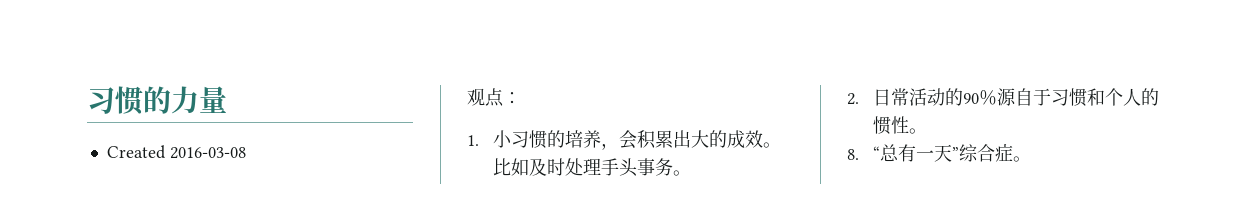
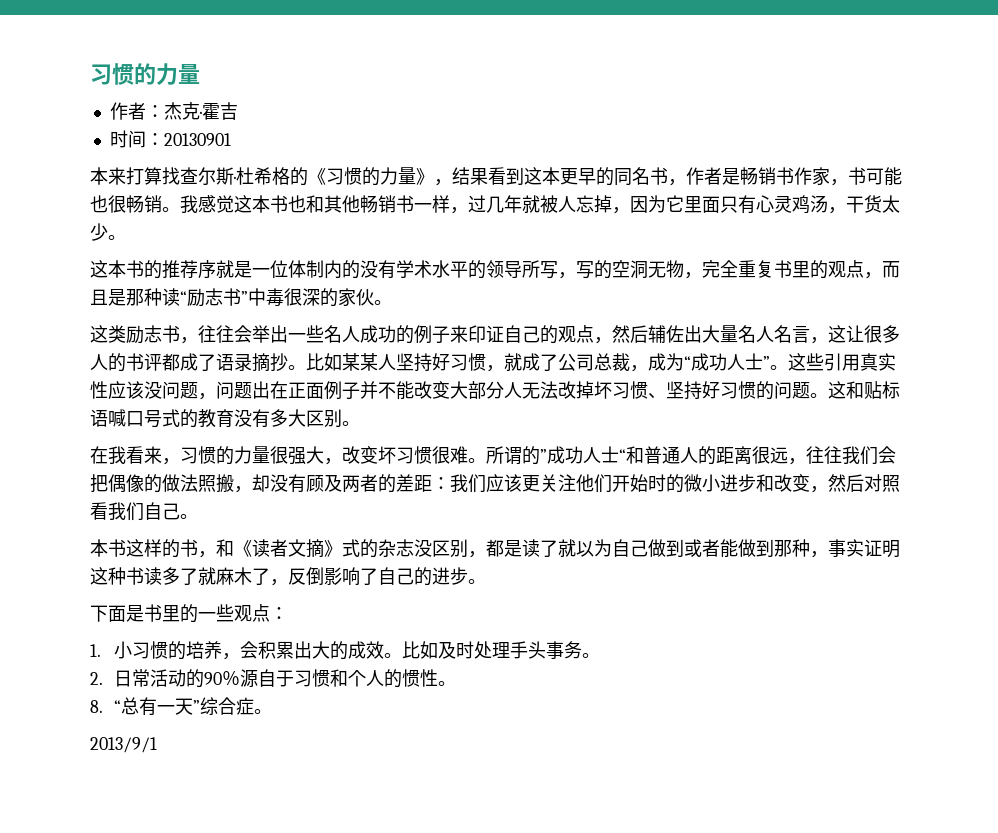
- Created 2016-03-08
- 观点：
+ 作者：杰克·霍吉
+ 时间：20130901
+ 本来打算找查尔斯·杜希格的《习惯的力量》，结果看到这本更早的同名书，作者是畅销书作家，书可能也很畅销。我感觉这本书也和其他畅销书一样，过几年就被人忘掉，因为它里面只有心灵鸡汤，干货太少。
+ 这本书的推荐序就是一位体制内的没有学术水平的领导所写，写的空洞无物，完全重复书里的观点，而且是那种读“励志书”中毒很深的家伙。
+ 这类励志书，往往会举出一些名人成功的例子来印证自己的观点，然后辅佐出大量名人名言，这让很多人的书评都成了语录摘抄。比如某某人坚持好习惯，就成了公司总裁，成为“成功人士”。这些引用真实性应该没问题，问题出在正面例子并不能改变大部分人无法改掉坏习惯、坚持好习惯的问题。这和贴标语喊口号式的教育没有多大区别。
+ 在我看来，习惯的力量很强大，改变坏习惯很难。所谓的”成功人士“和普通人的距离很远，往往我们会把偶像的做法照搬，却没有顾及两者的差距：我们应该更关注他们开始时的微小进步和改变，然后对照看我们自己。
+ 本书这样的书，和《读者文摘》式的杂志没区别，都是读了就以为自己做到或者能做到那种，事实证明这种书读多了就麻木了，反倒影响了自己的进步。
+ 下面是书里的一些观点：
+ 2013/9/1

